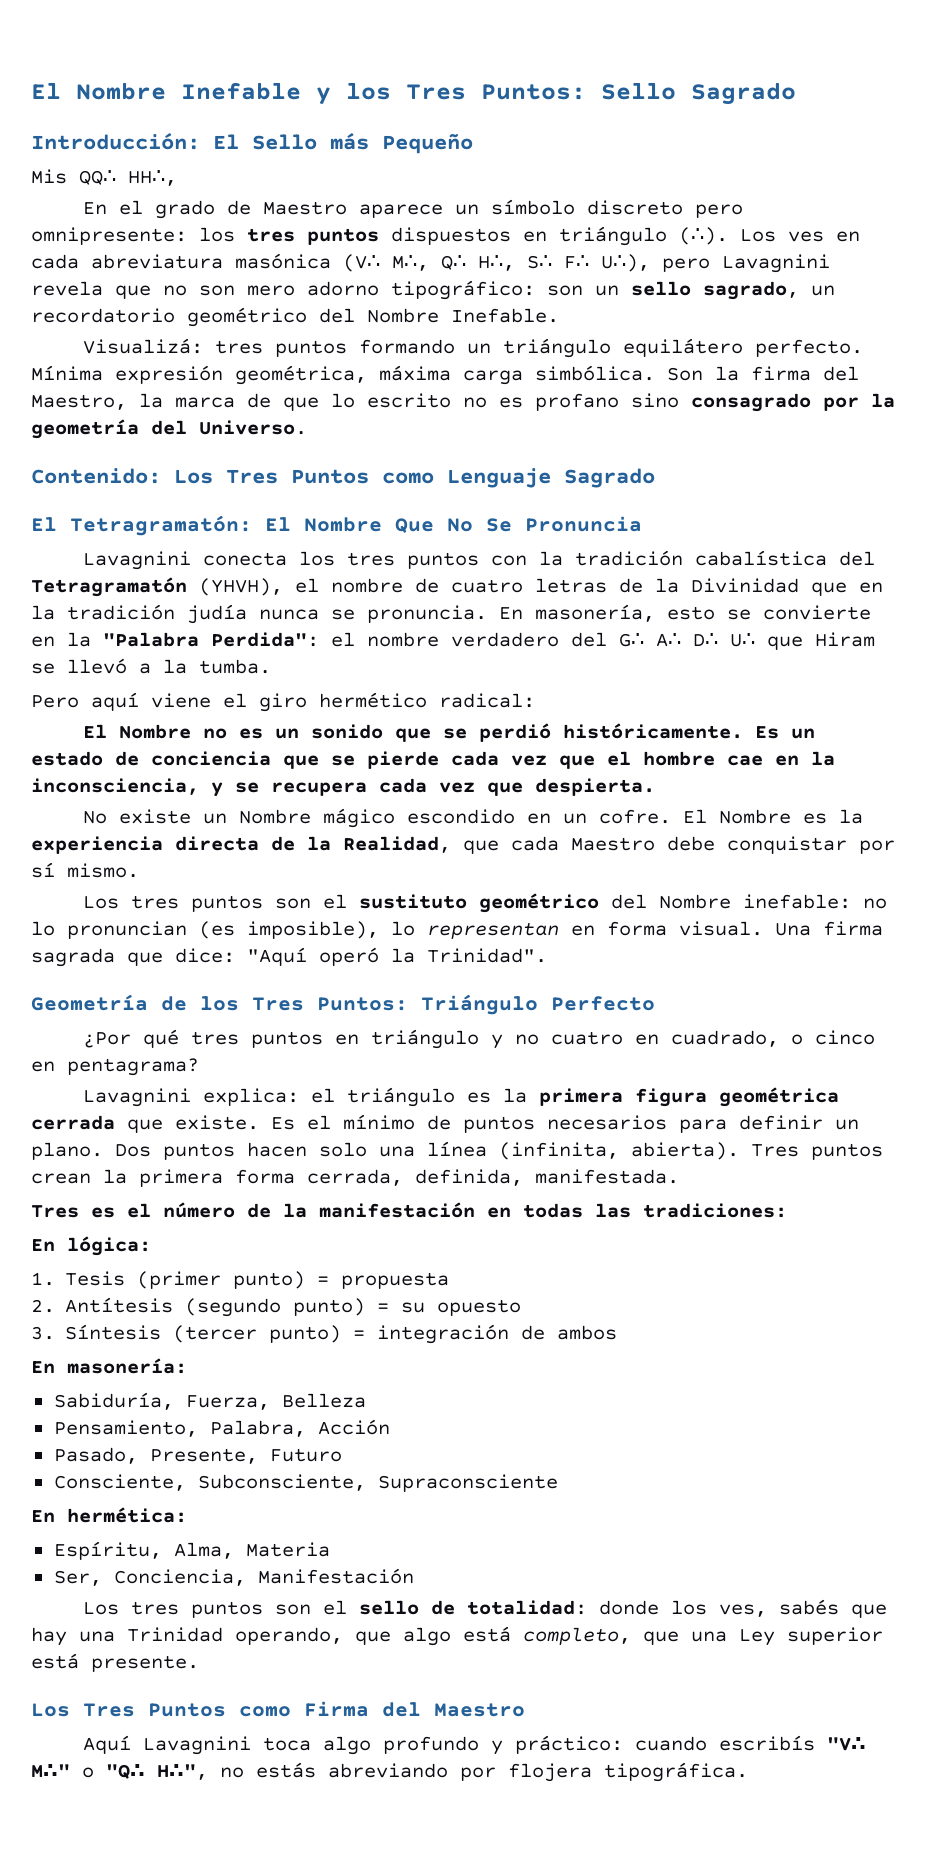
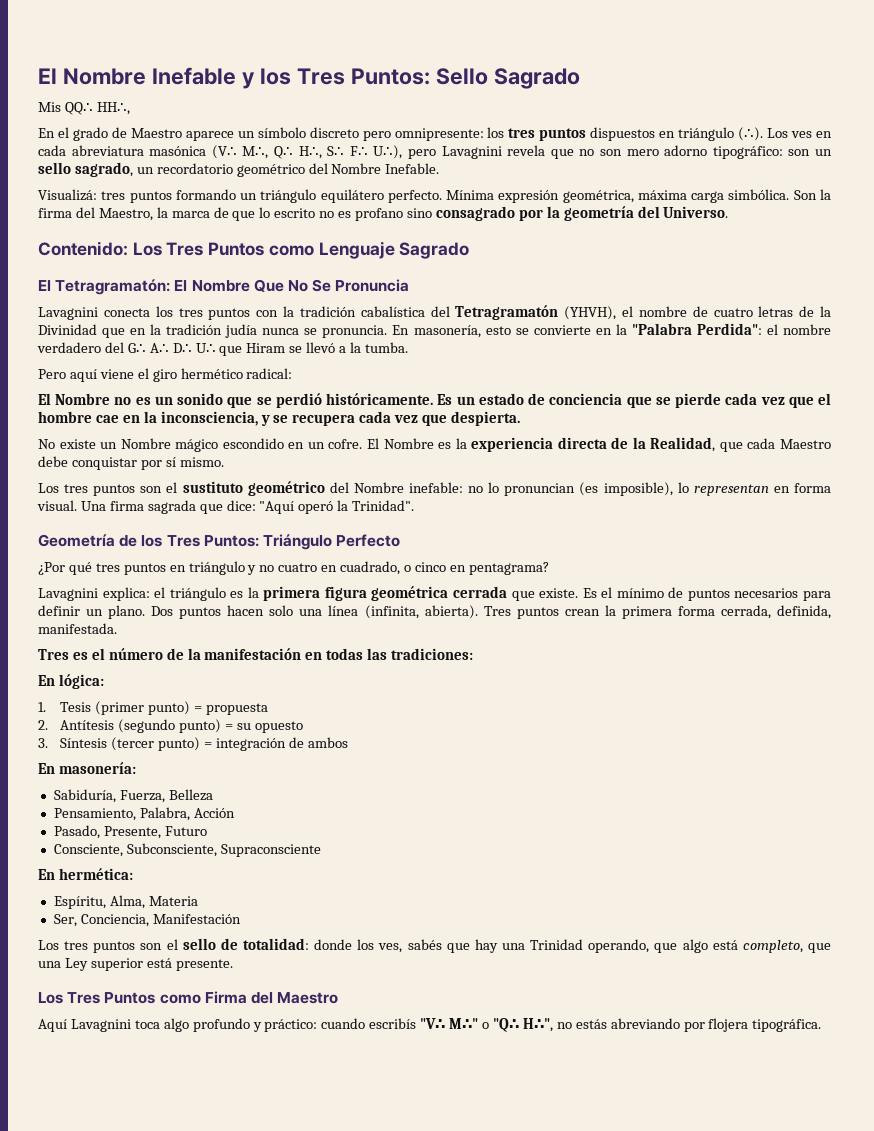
- Introducción: El Sello más Pequeño

